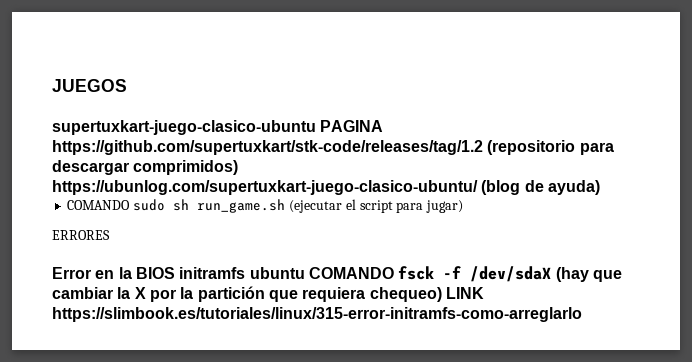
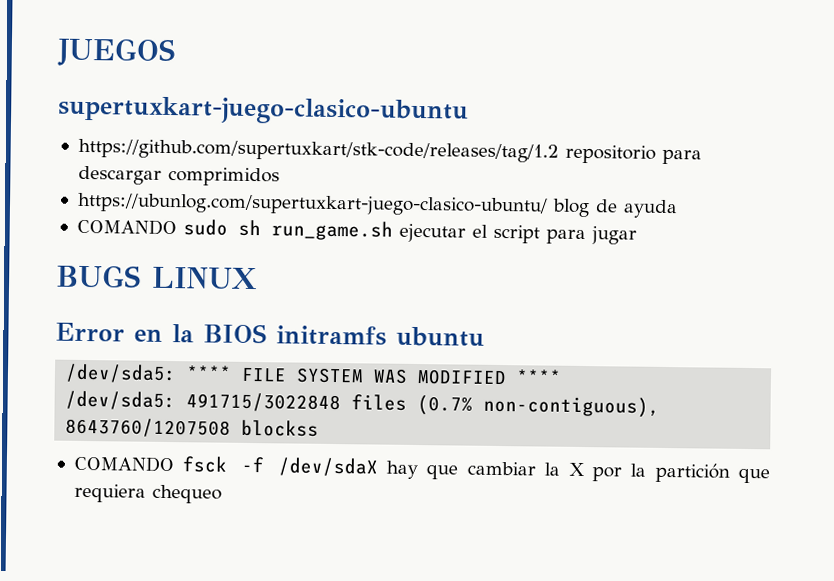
- supertuxkart-juego-clasico-ubuntu PAGINA https://github.com/supertuxkart/stk-code/releases/tag/1.2 (repositorio para descargar comprimidos) https://ubunlog.com/supertuxkart-juego-clasico-ubuntu/ (blog de ayuda)
+ supertuxkart-juego-clasico-ubuntu
+ https://github.com/supertuxkart/stk-code/releases/tag/1.2 repositorio para descargar comprimidos
+ https://ubunlog.com/supertuxkart-juego-clasico-ubuntu/ blog de ayuda
- COMANDO sudo sh run_game.sh (ejecutar el script para jugar)
- ERRORES
+ COMANDO sudo sh run_game.sh ejecutar el script para jugar
+ BUGS LINUX
- Error en la BIOS initramfs ubuntu COMANDO fsck -f /dev/sdaX (hay que cambiar la X por la partición que requiera chequeo) LINK https://slimbook.es/tutoriales/linux/315-error-initramfs-como-arreglarlo
+ Error en la BIOS initramfs ubuntu
+ /dev/sda5: **** FILE SYSTEM WAS MODIFIED ****
+ /dev/sda5: 491715/3022848 files (0.7% non-contiguous), 8643760/1207508 blockss
+ COMANDO fsck -f /dev/sdaX hay que cambiar la X por la partición que requiera chequeo

